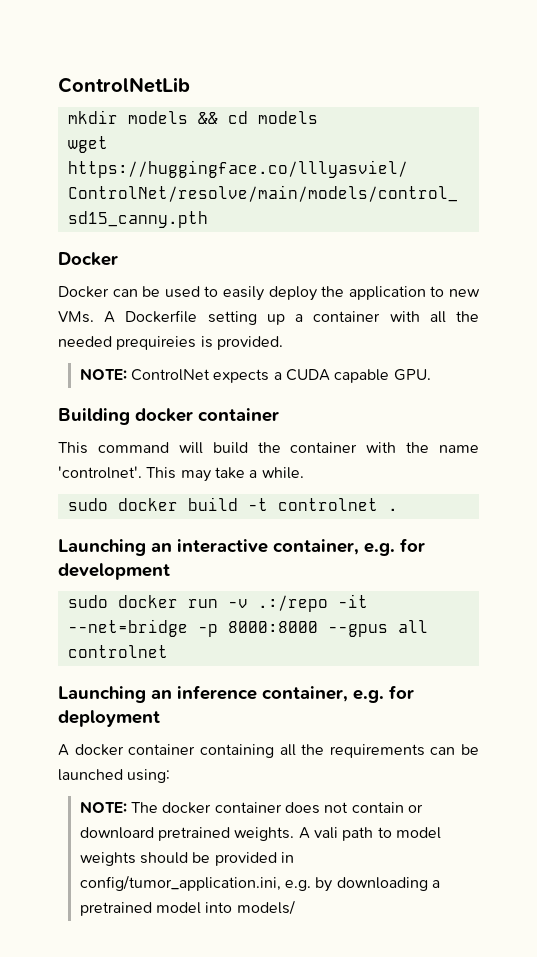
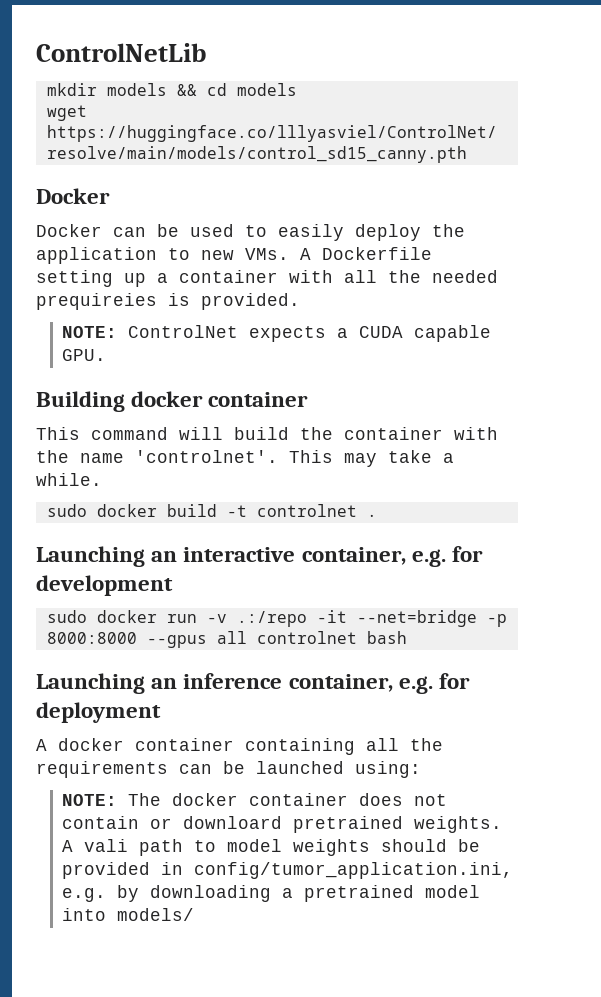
- sudo docker run -v .:/repo -it --net=bridge -p 8000:8000 --gpus all controlnet
+ sudo docker run -v .:/repo -it --net=bridge -p 8000:8000 --gpus all controlnet bash

